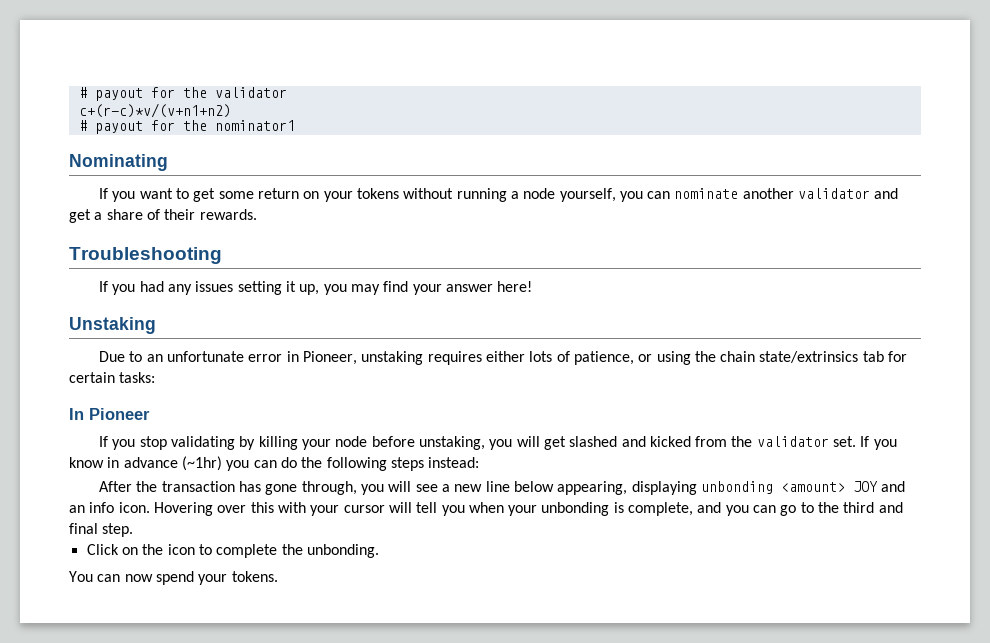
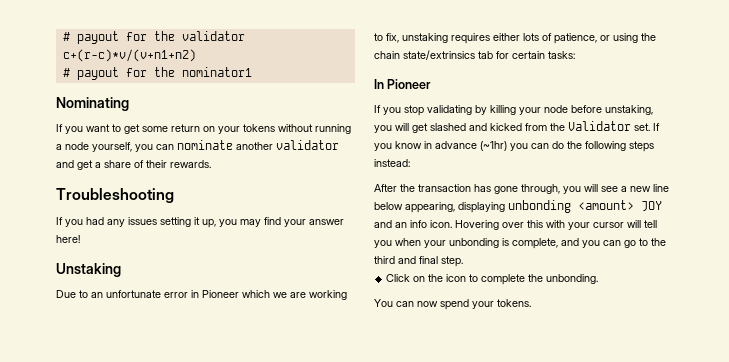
- Due to an unfortunate error in Pioneer, unstaking requires either lots of patience, or using the chain state/extrinsics tab for certain tasks:
+ Due to an unfortunate error in Pioneer which we are working to fix, unstaking requires either lots of patience, or using the chain state/extrinsics tab for certain tasks:
- If you stop validating by killing your node before unstaking, you will get slashed and kicked from the validator set.
+ If you stop validating by killing your node before unstaking, you will get slashed and kicked from the Validator set.

